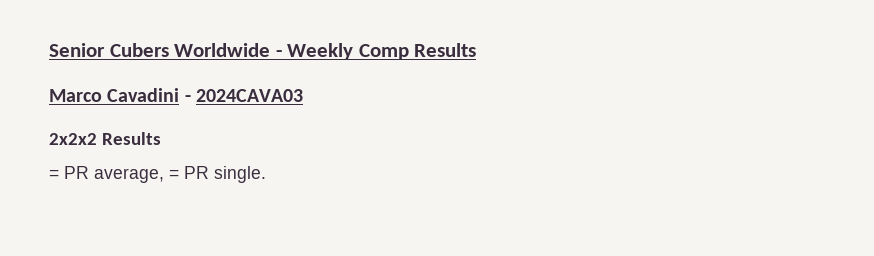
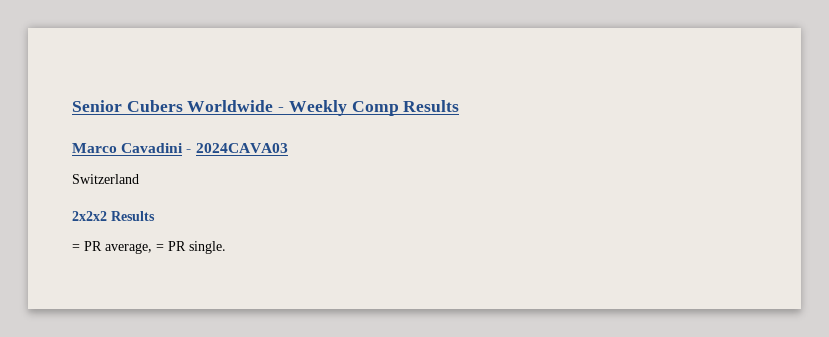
+ Switzerland

